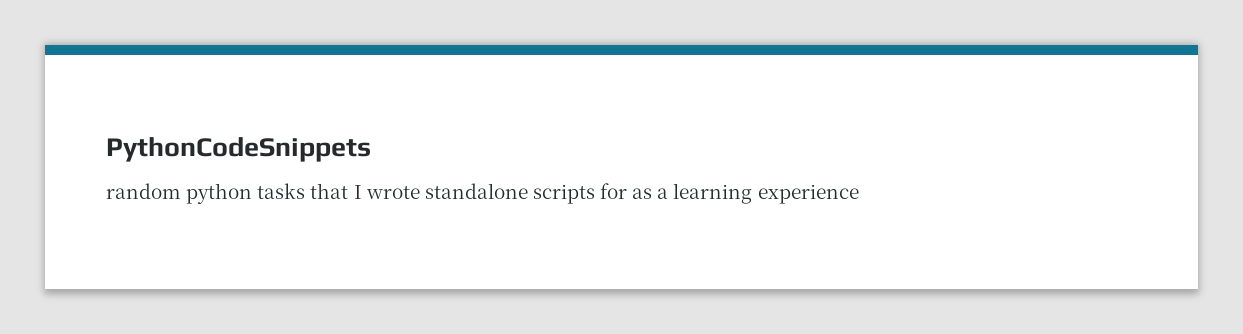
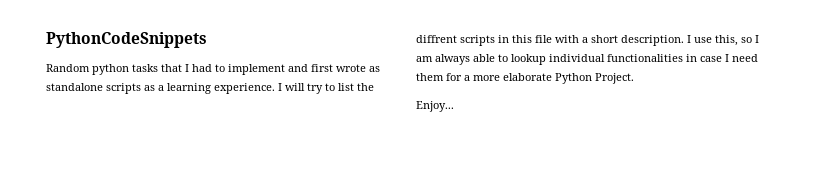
- random python tasks that I wrote standalone scripts for as a learning experience
+ Random python tasks that I had to implement and first wrote as standalone scripts as a learning experience. I will try to list the diffrent scripts in this file with a short description. I use this, so I am always able to lookup individual functionalities in case I need them for a more elaborate Python Project.
+ Enjoy...

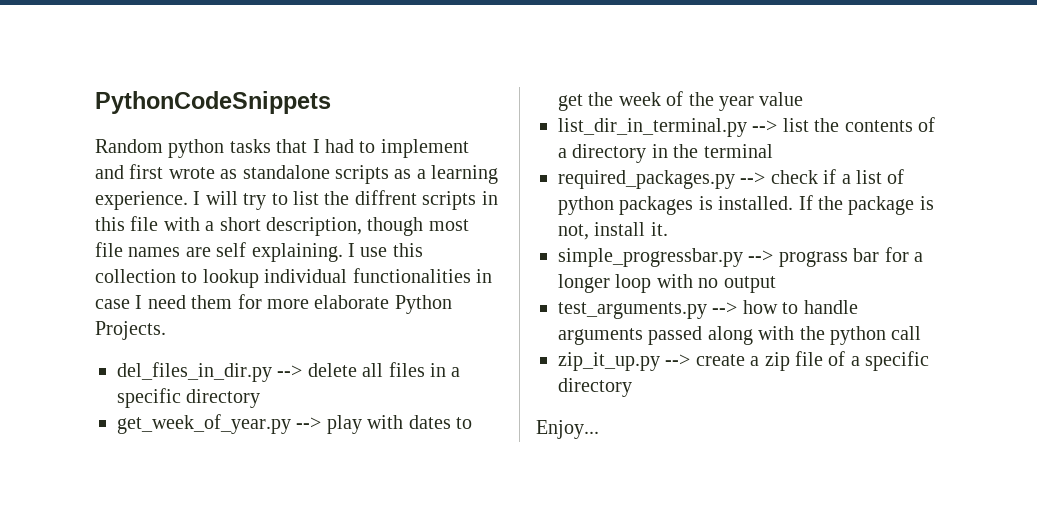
- I will try to list the diffrent scripts in this file with a short description. I use this, so I am always able to lookup individual functionalities in case I need them for a more elaborate Python Project.
+ I will try to list the diffrent scripts in this file with a short description, though most file names are self explaining. I use this collection to lookup individual functionalities in case I need them for more elaborate Python Projects.
+ del_files_in_dir.py --> delete all files in a specific directory
+ get_week_of_year.py --> play with dates to get the week of the year value
+ list_dir_in_terminal.py --> list the contents of a directory in the terminal
+ required_packages.py --> check if a list of python packages is installed. If the package is not, install it.
+ simple_progressbar.py --> prograss bar for a longer loop with no output
+ test_arguments.py --> how to handle arguments passed along with the python call
+ zip_it_up.py --> create a zip file of a specific directory

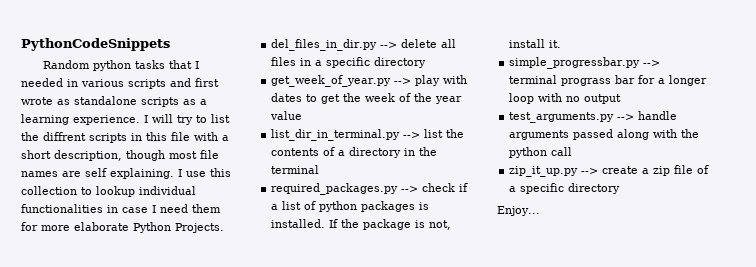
- Random python tasks that I had to implement and first wrote as standalone scripts as a learning experience.
+ Random python tasks that I needed in various scripts and first wrote as standalone scripts as a learning experience.
- simple_progressbar.py --> prograss bar for a longer loop with no output
+ simple_progressbar.py --> terminal prograss bar for a longer loop with no output
- test_arguments.py --> how to handle arguments passed along with the python call
+ test_arguments.py --> handle arguments passed along with the python call

